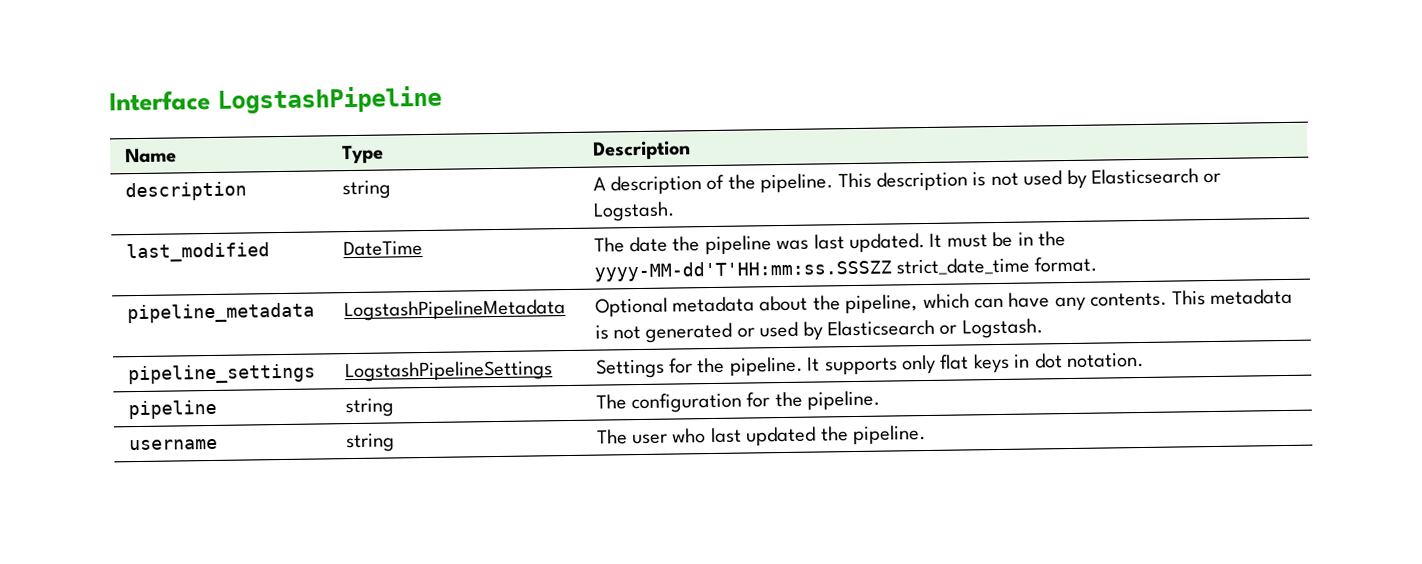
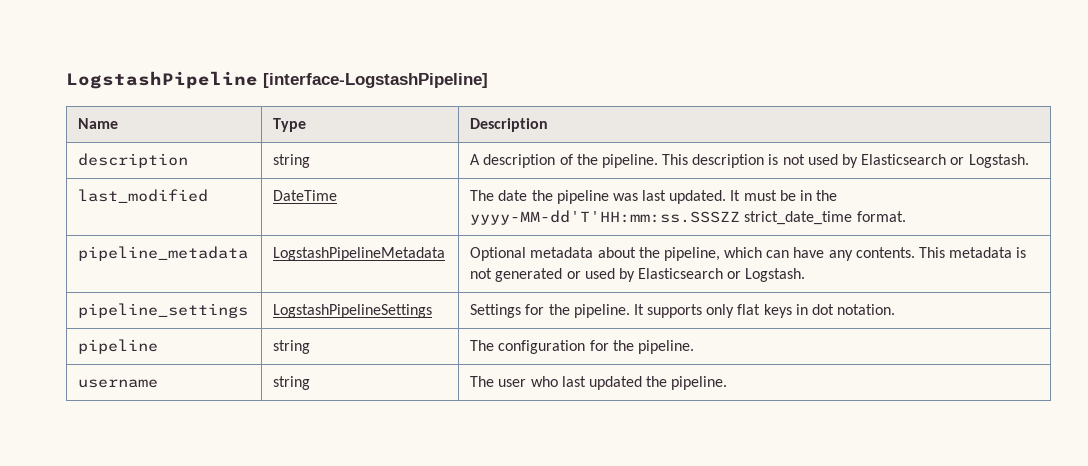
- Interface LogstashPipeline
+ LogstashPipeline [interface-LogstashPipeline]

